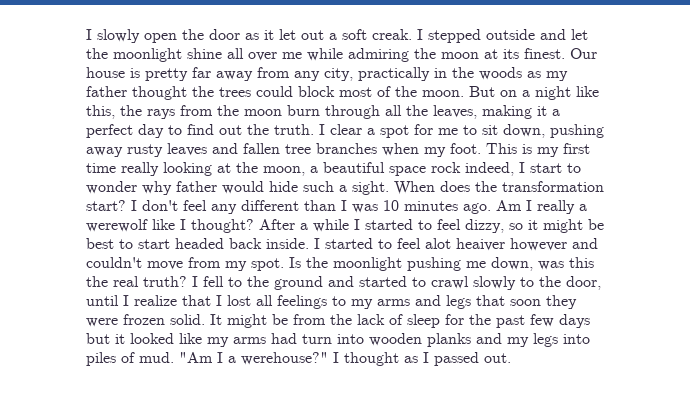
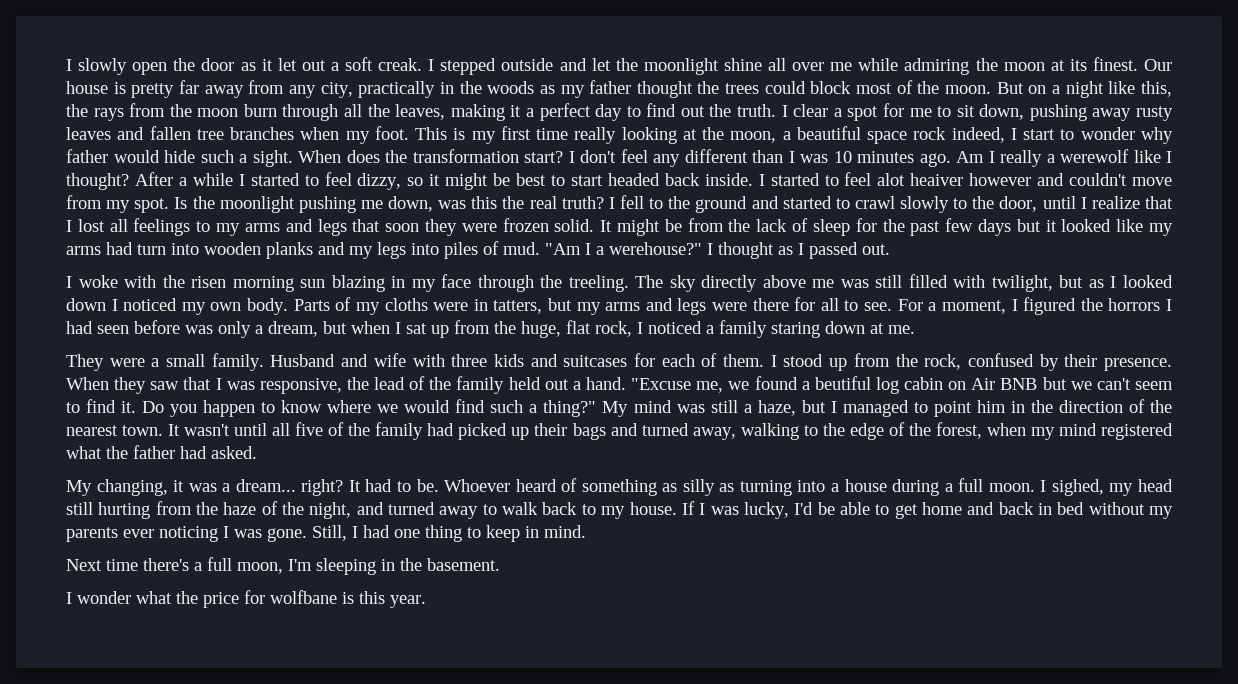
+ I woke with the risen morning sun blazing in my face through the treeling. The sky directly above me was still filled with twilight, but as I looked down I noticed my own body. Parts of my cloths were in tatters, but my arms and legs were there for all to see. For a moment, I figured the horrors I had seen before was only a dream, but when I sat up from the huge, flat rock, I noticed a family staring down at me.
+ They were a small family. Husband and wife with three kids and suitcases for each of them. I stood up from the rock, confused by their presence. When they saw that I was responsive, the lead of the family held out a hand. "Excuse me, we found a beutiful log cabin on Air BNB but we can't seem to find it. Do you happen to know where we would find such a thing?" My mind was still a haze, but I managed to point him in the direction of the nearest town. It wasn't until all five of the family had picked up their bags and turned away, walking to the edge of the forest, when my mind registered what the father had asked.
+ My changing, it was a dream... right? It had to be. Whoever heard of something as silly as turning into a house during a full moon. I sighed, my head still hurting from the haze of the night, and turned away to walk back to my house. If I was lucky, I'd be able to get home and back in bed without my parents ever noticing I was gone. Still, I had one thing to keep in mind.
+ Next time there's a full moon, I'm sleeping in the basement.
+ I wonder what the price for wolfbane is this year.

